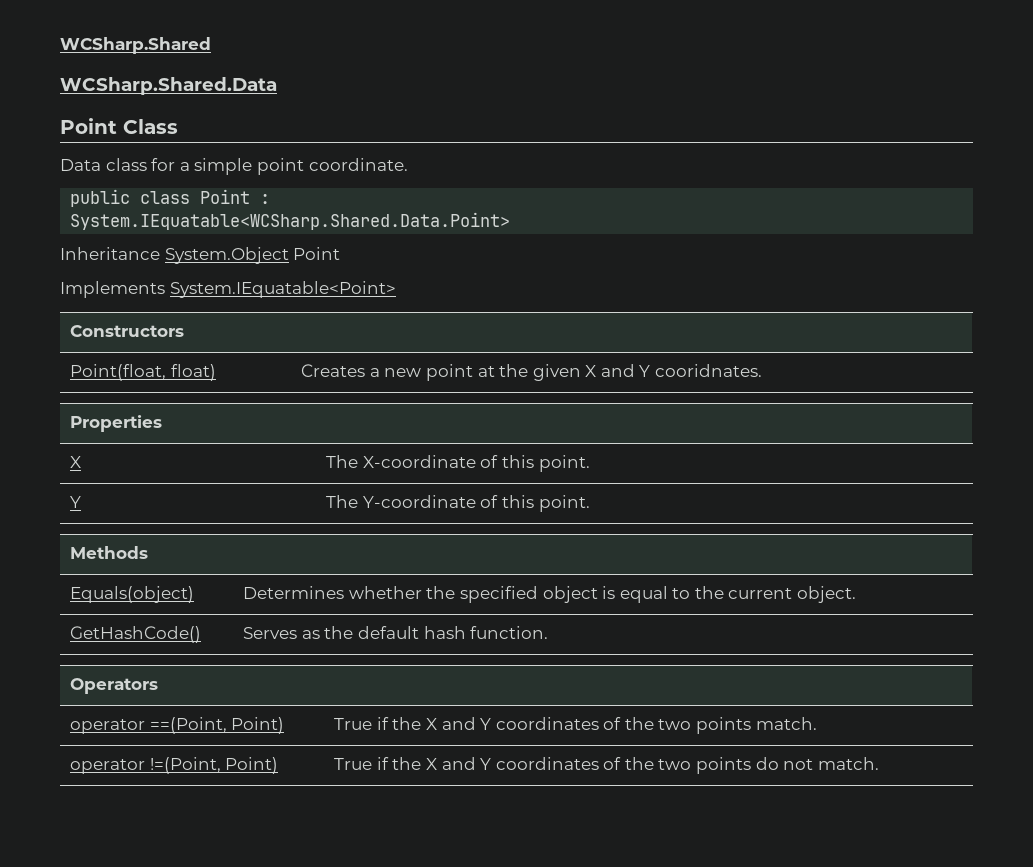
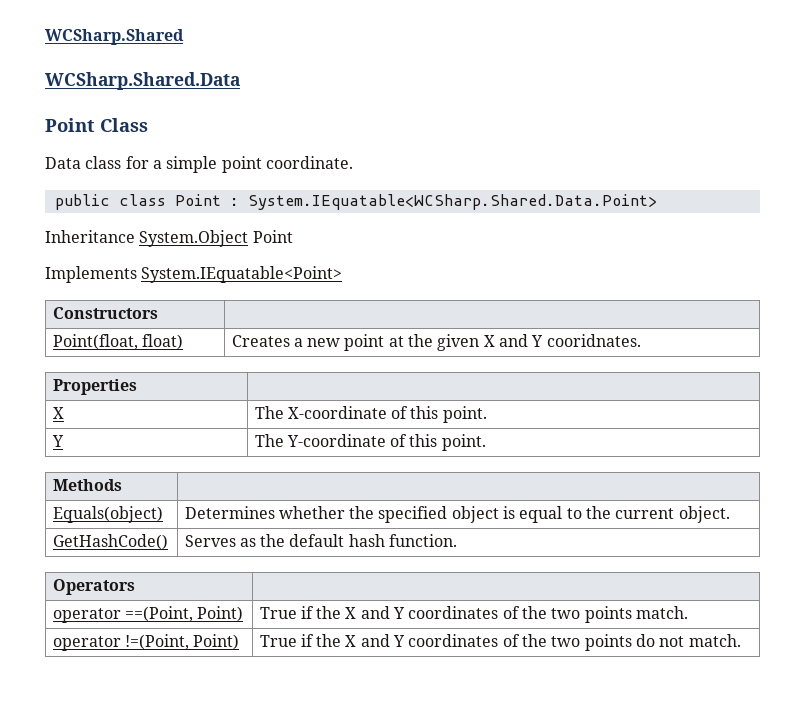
- public class Point :
- System.IEquatable<WCSharp.Shared.Data.Point>
+ public class Point : System.IEquatable<WCSharp.Shared.Data.Point>

